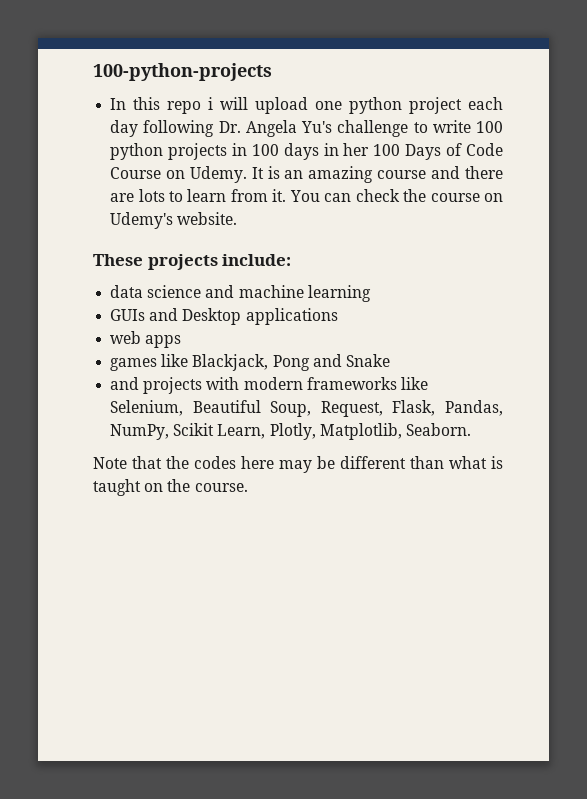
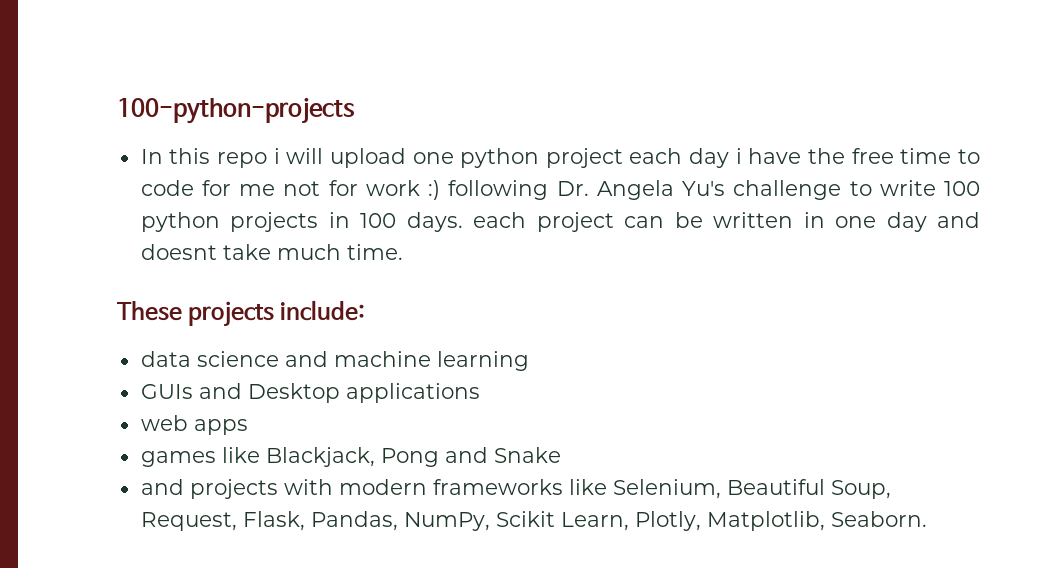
- In this repo i will upload one python project each day following Dr. Angela Yu's challenge to write 100 python projects in 100 days in her 100 Days of Code Course on Udemy. It is an amazing course and there are lots to learn from it. You can check the course on Udemy's website.
+ In this repo i will upload one python project each day i have the free time to code for me not for work :) following Dr. Angela Yu's challenge to write 100 python projects in 100 days. each project can be written in one day and doesnt take much time.
- Note that the codes here may be different than what is taught on the course.

